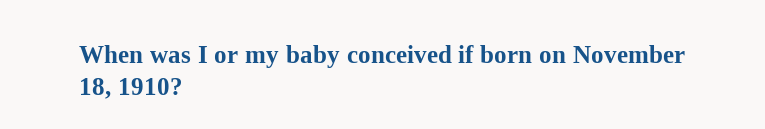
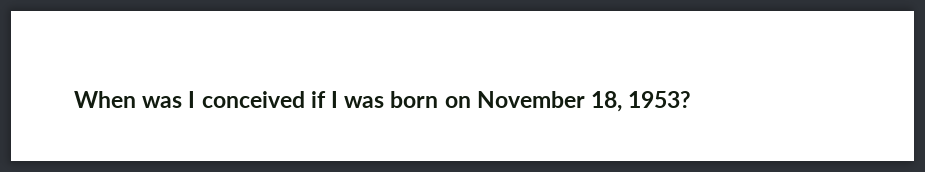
- When was I or my baby conceived if born on November 18, 1910?
+ When was I conceived if I was born on November 18, 1953?

